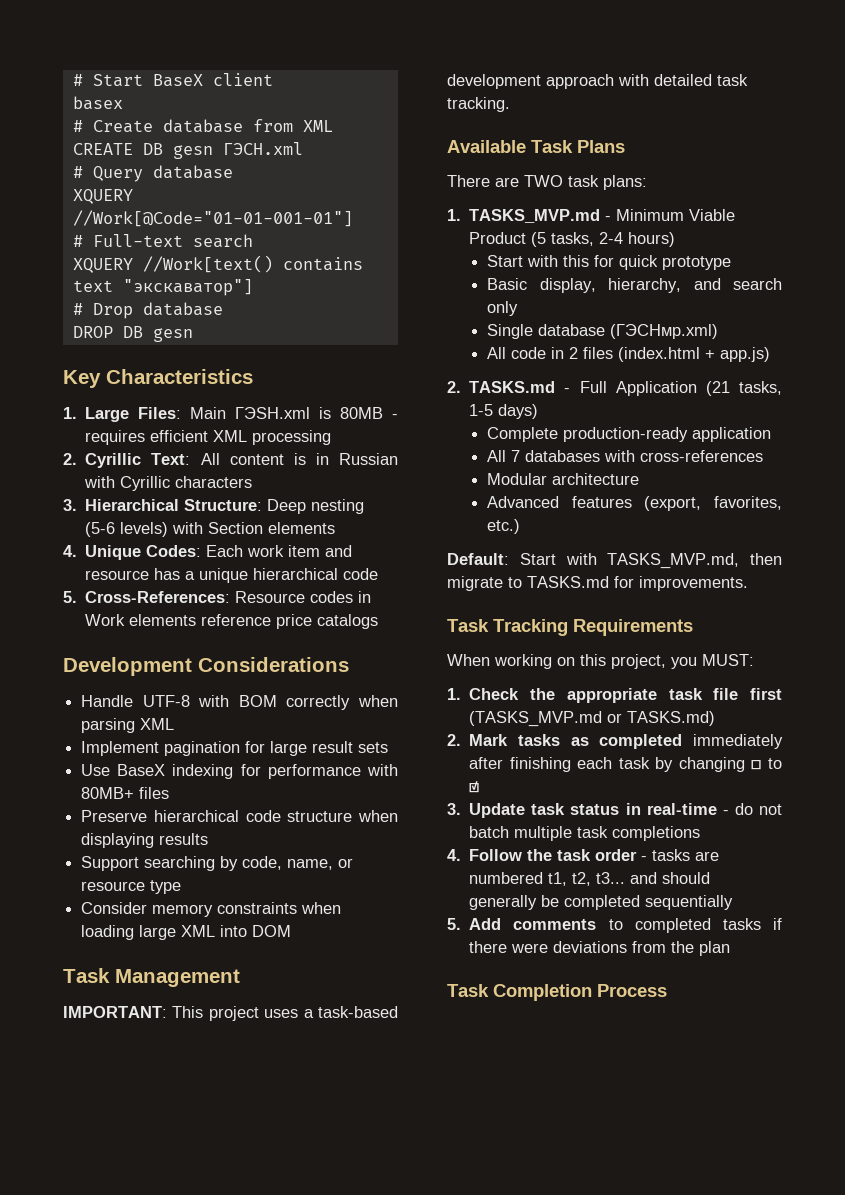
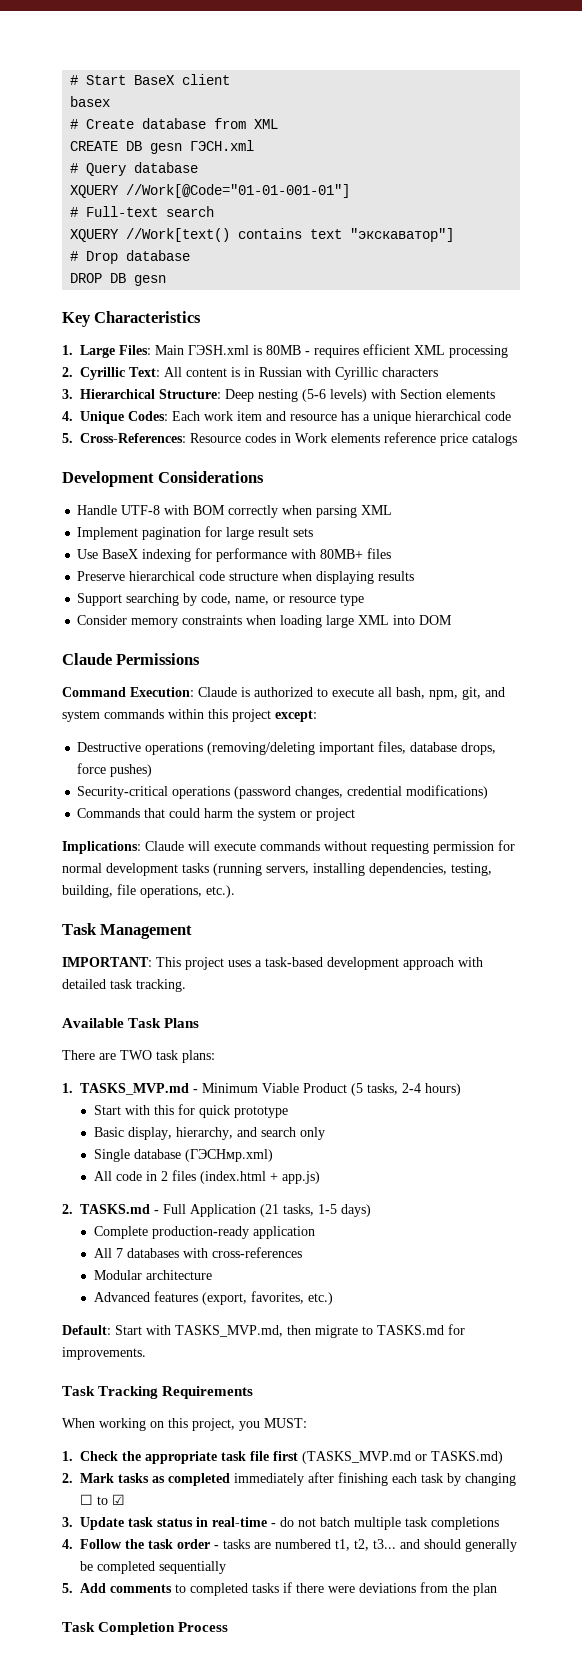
+ Claude Permissions
+ Command Execution: Claude is authorized to execute all bash, npm, git, and system commands within this project except:
+ Destructive operations (removing/deleting important files, database drops, force pushes)
+ Security-critical operations (password changes, credential modifications)
+ Commands that could harm the system or project
+ Implications: Claude will execute commands without requesting permission for normal development tasks (running servers, installing dependencies, testing, building, file operations, etc.).

